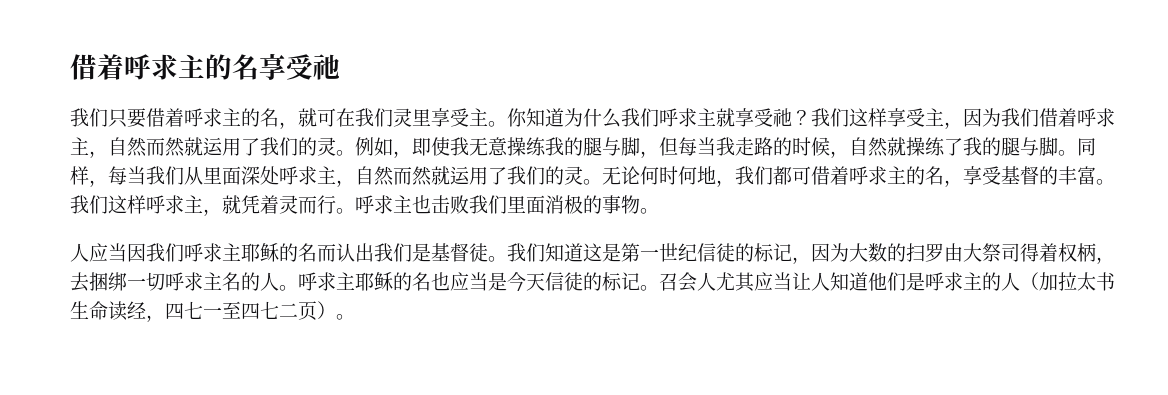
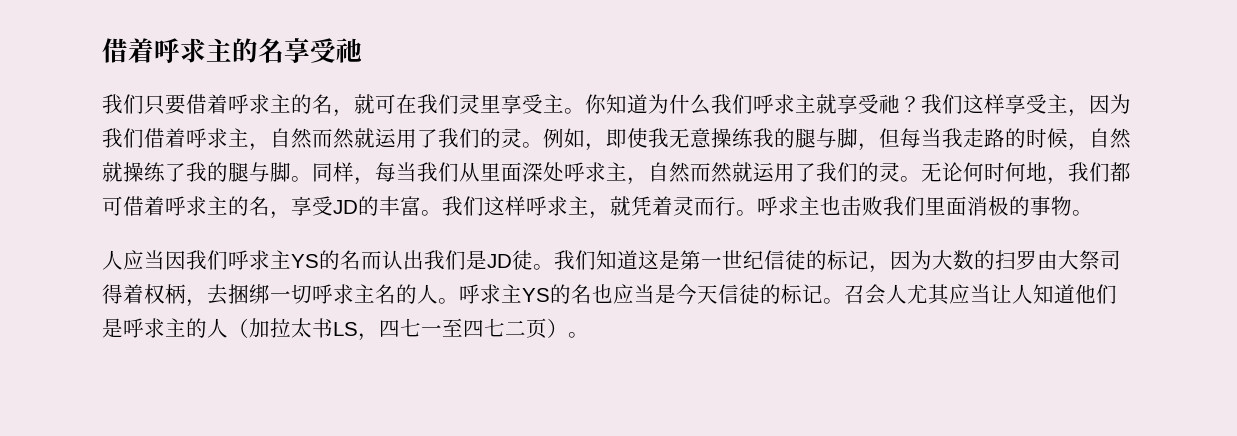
- 无论何时何地，我们都可借着呼求主的名，享受基督的丰富。
+ 无论何时何地，我们都可借着呼求主的名，享受JD的丰富。
- 人应当因我们呼求主耶稣的名而认出我们是基督徒。
+ 人应当因我们呼求主YS的名而认出我们是JD徒。
- 呼求主耶稣的名也应当是今天信徒的标记。
+ 呼求主YS的名也应当是今天信徒的标记。
- 召会人尤其应当让人知道他们是呼求主的人（加拉太书生命读经，四七一至四七二页）。
+ 召会人尤其应当让人知道他们是呼求主的人（加拉太书LS，四七一至四七二页）。

